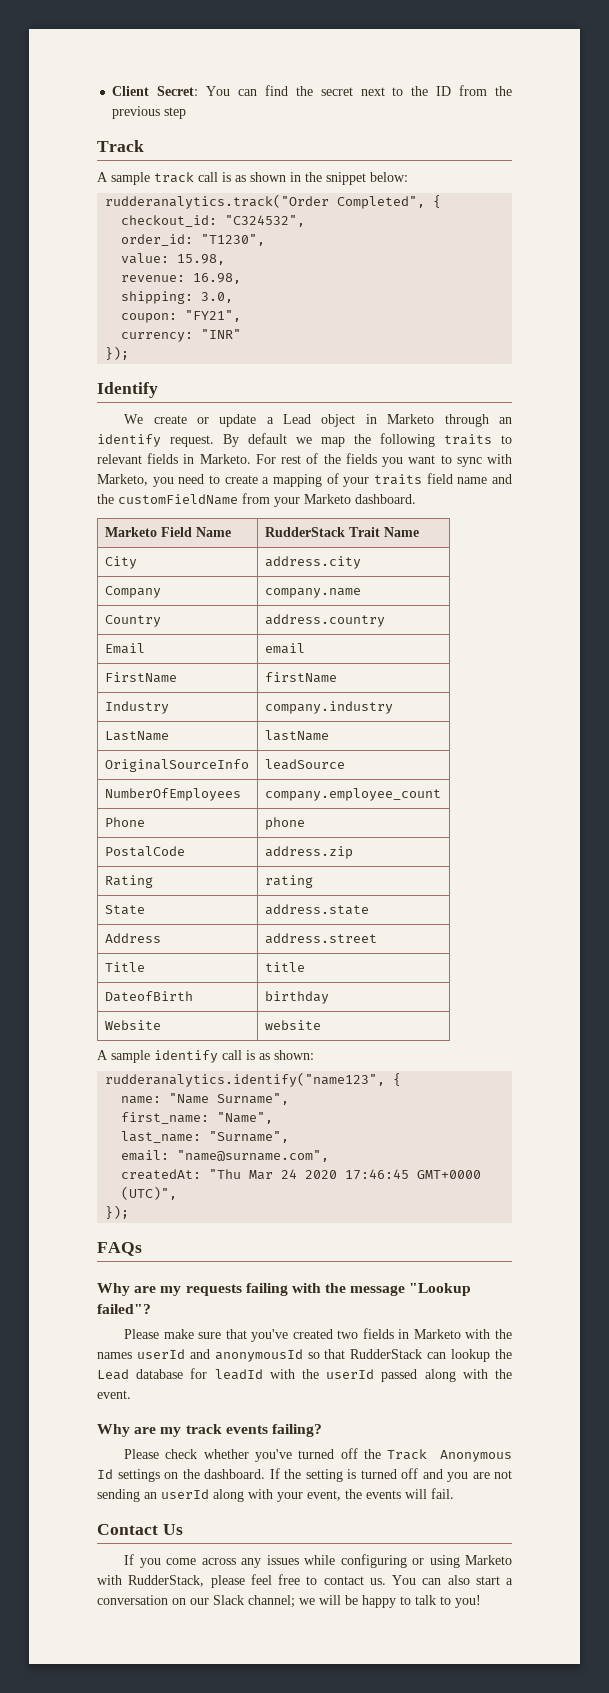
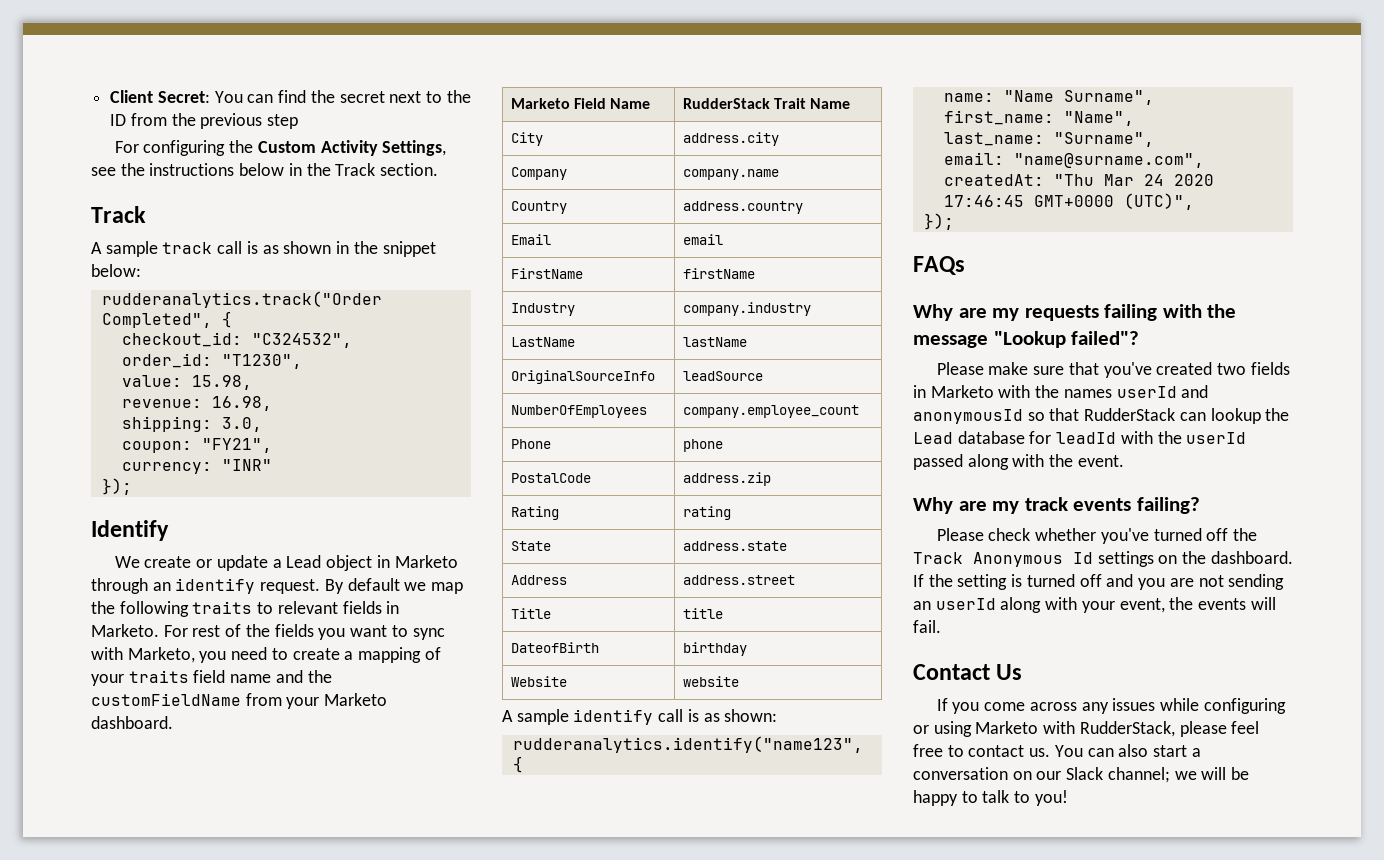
+ For configuring the Custom Activity Settings, see the instructions below in the Track section.

